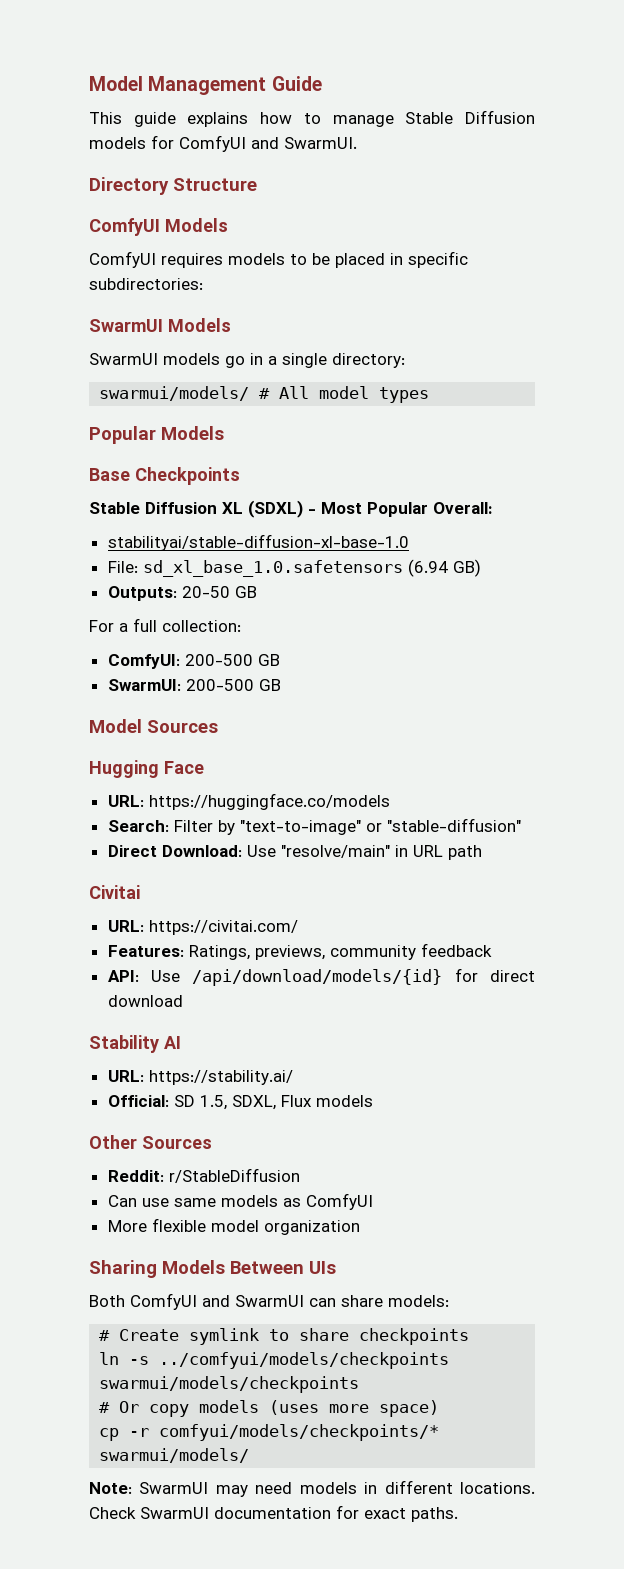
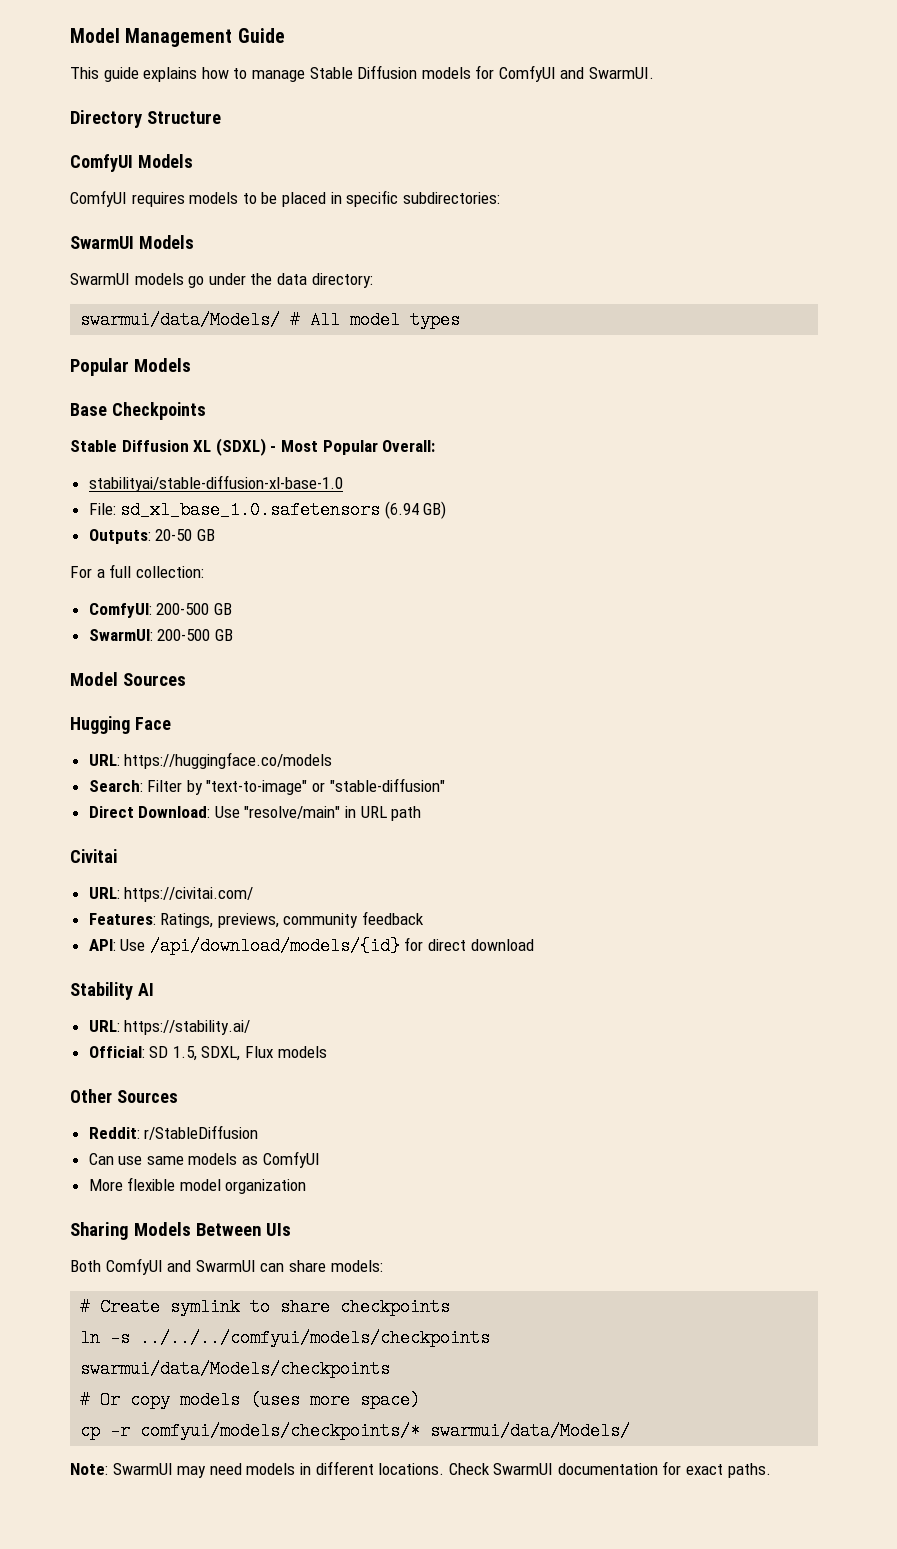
- SwarmUI models go in a single directory:
+ SwarmUI models go under the data directory:
- swarmui/models/ # All model types
+ swarmui/data/Models/ # All model types
- ln -s ../comfyui/models/checkpoints swarmui/models/checkpoints
+ ln -s ../../../comfyui/models/checkpoints swarmui/data/Models/checkpoints
- cp -r comfyui/models/checkpoints/* swarmui/models/
+ cp -r comfyui/models/checkpoints/* swarmui/data/Models/

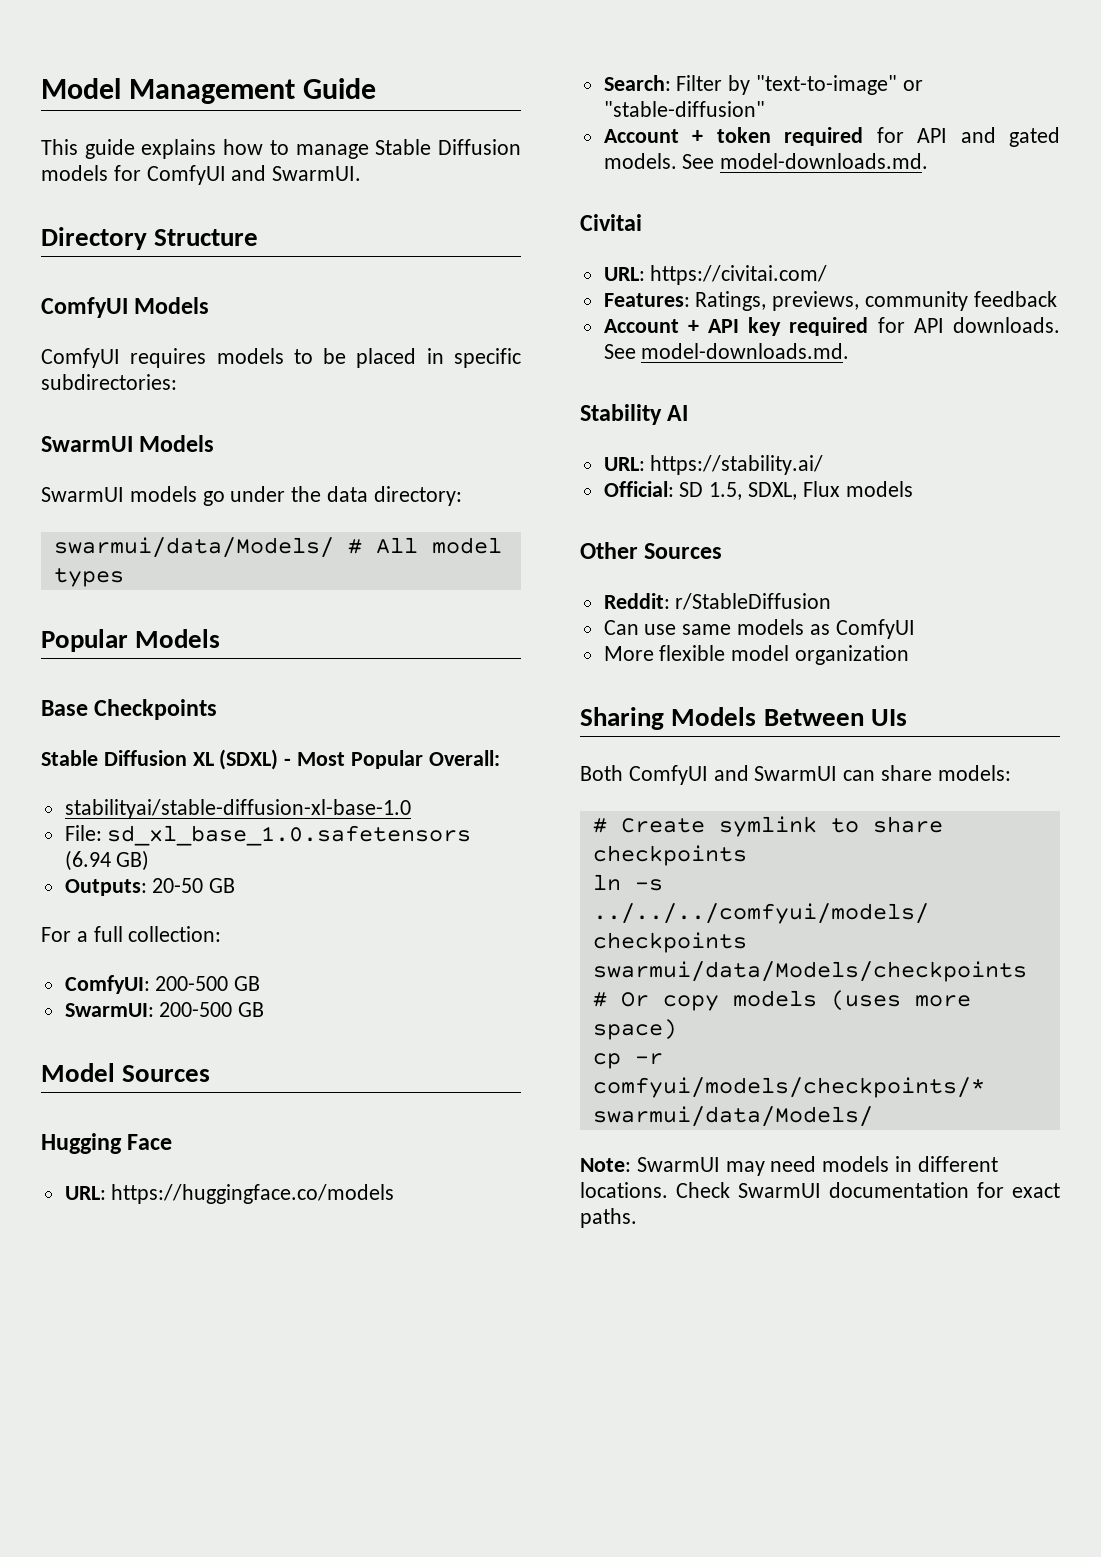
- Direct Download: Use "resolve/main" in URL path
+ Account + token required for API and gated models. See model-downloads.md.
- API: Use /api/download/models/{id} for direct download
+ Account + API key required for API downloads. See model-downloads.md.

